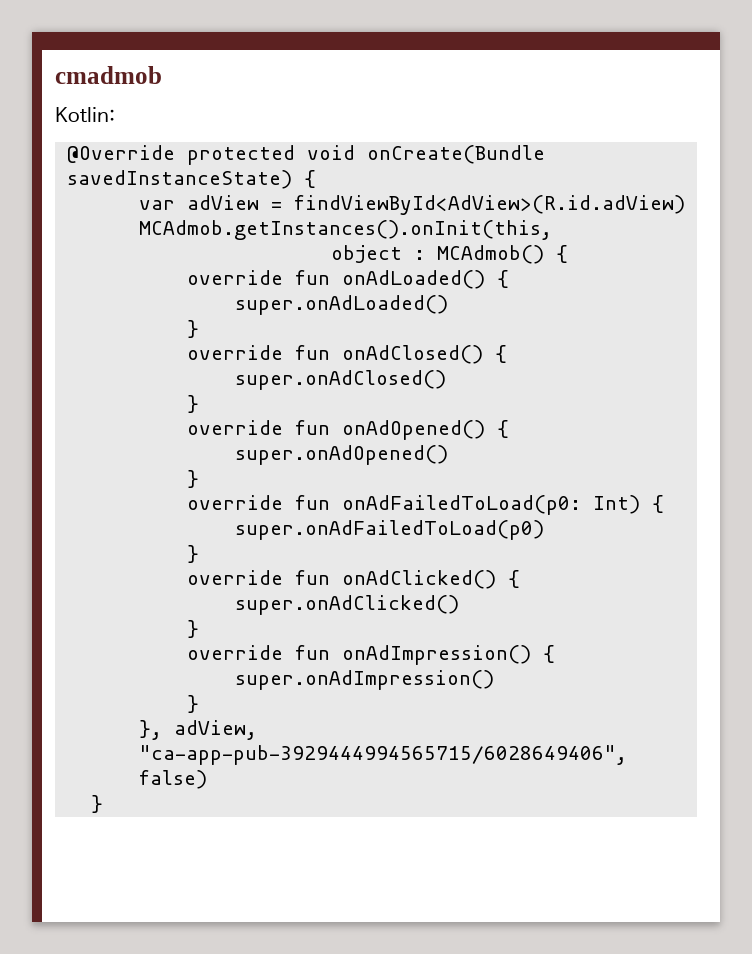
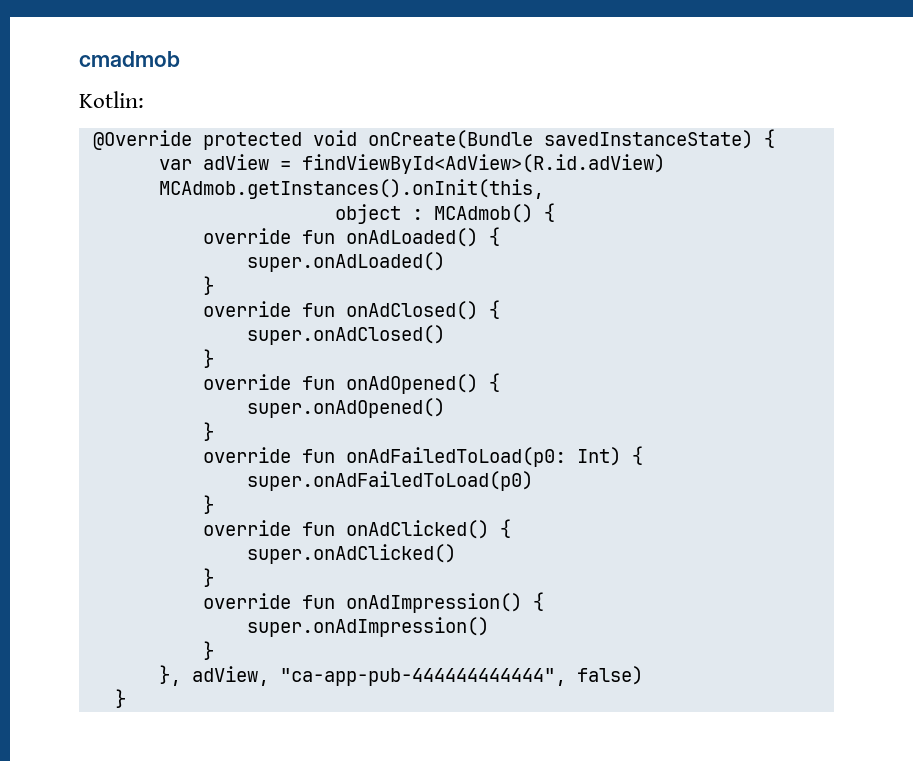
- }, adView, "ca-app-pub-3929444994565715/6028649406", false)
+ }, adView, "ca-app-pub-444444444444", false)

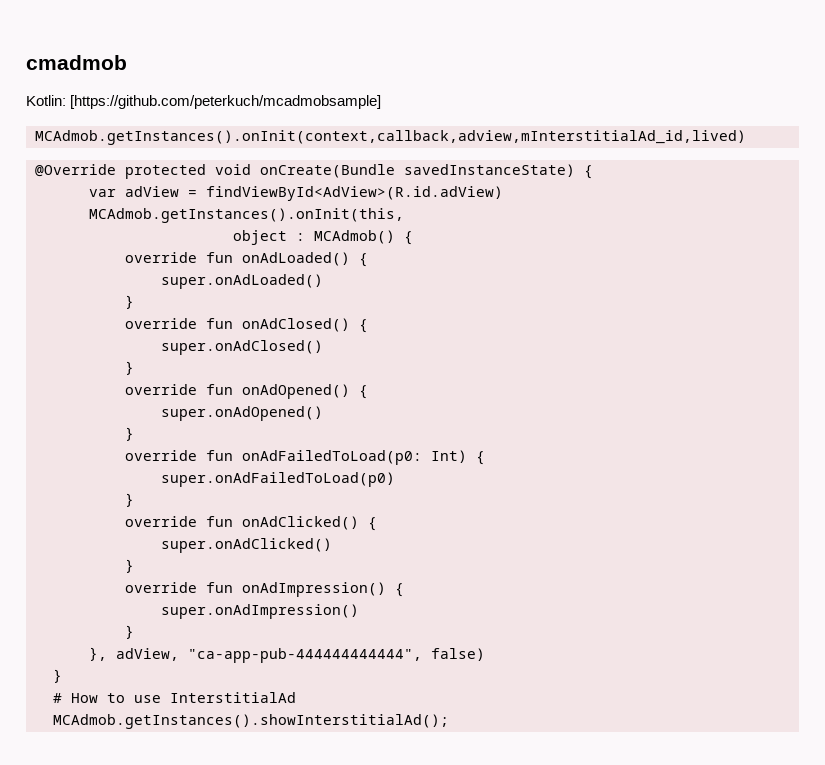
- Kotlin:
+ Kotlin: [https://github.com/peterkuch/mcadmobsample]
+ MCAdmob.getInstances().onInit(context,callback,adview,mInterstitialAd_id,lived)
+ # How to use InterstitialAd
+ MCAdmob.getInstances().showInterstitialAd();

